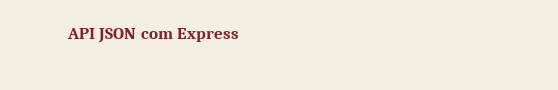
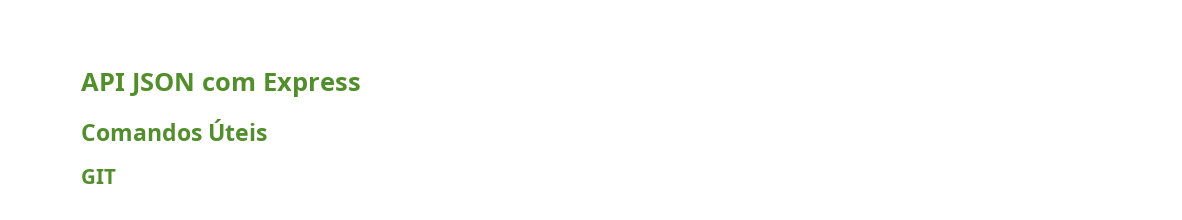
+ Comandos Úteis
+ GIT

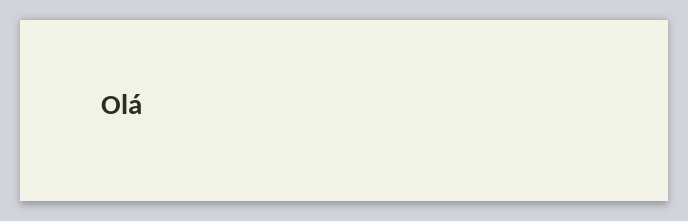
- API JSON com Express
- Comandos Úteis
- GIT
+ Olá

